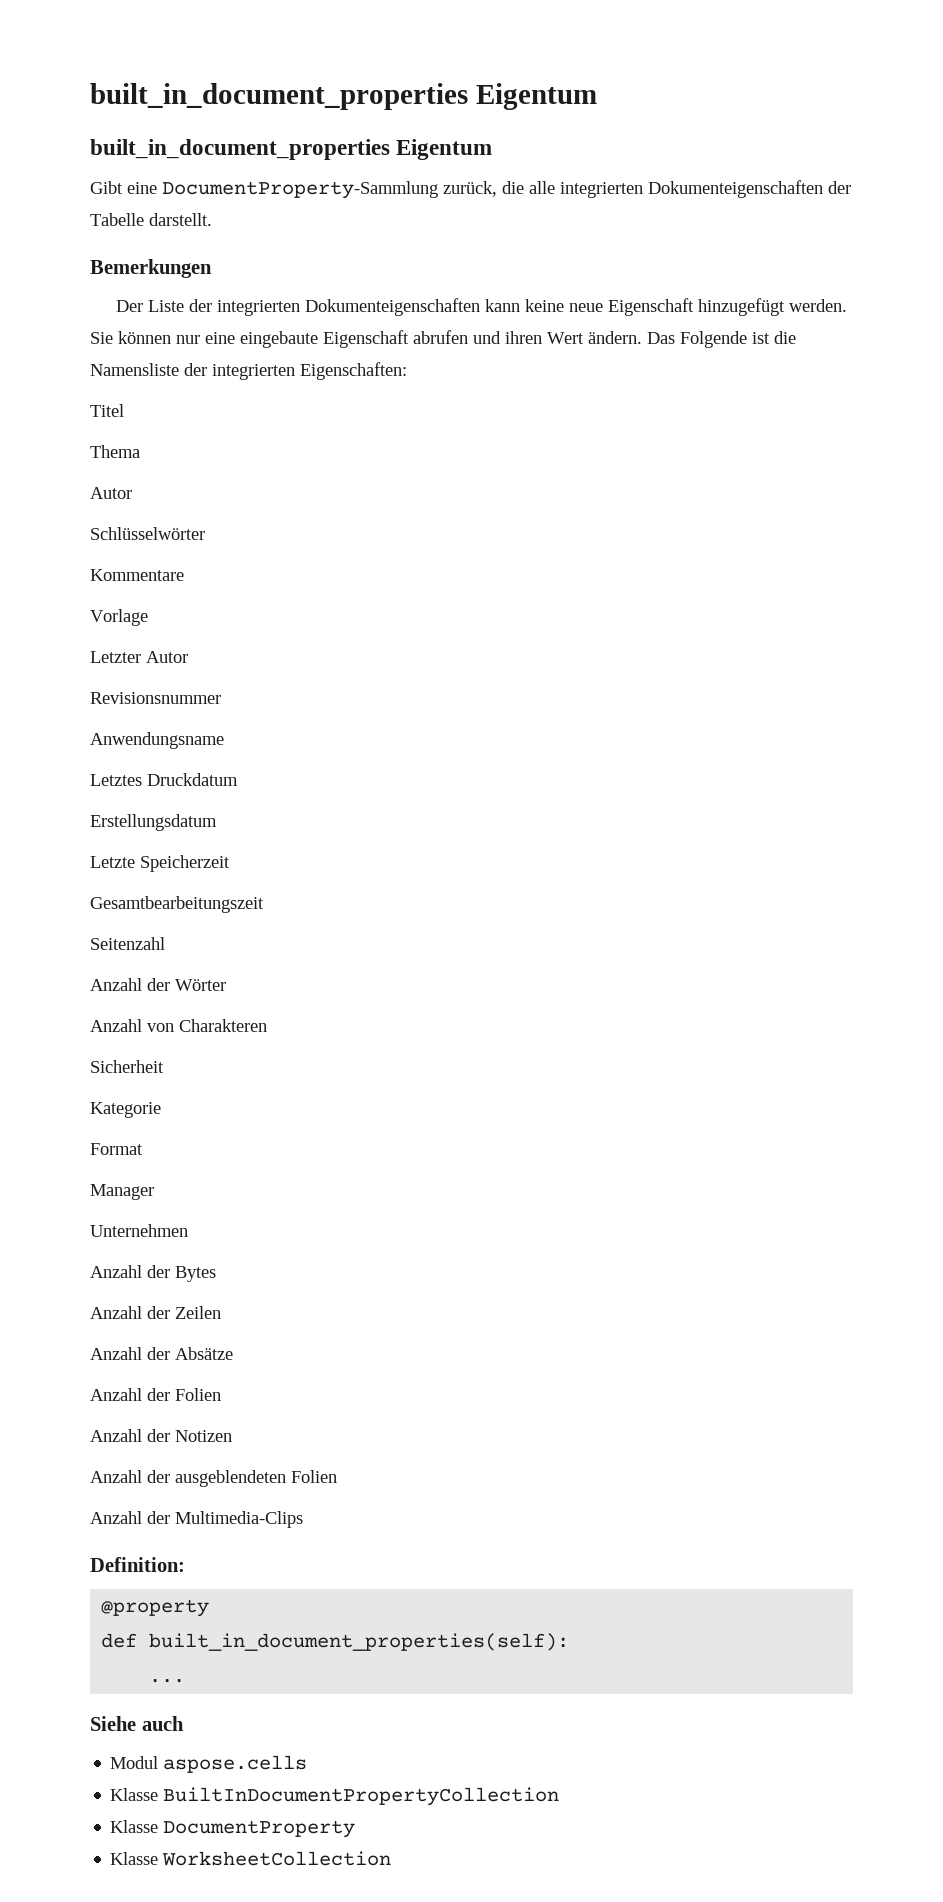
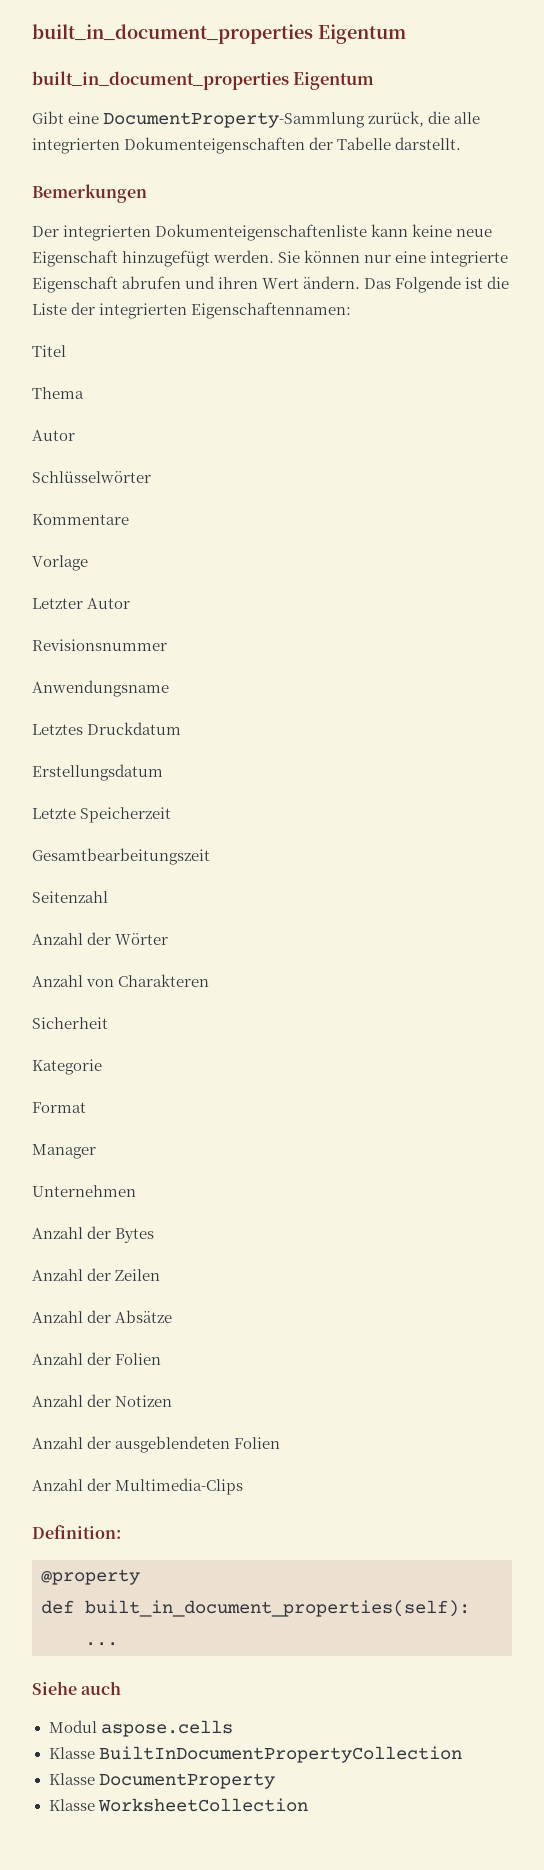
- Der Liste der integrierten Dokumenteigenschaften kann keine neue Eigenschaft hinzugefügt werden.
+ Der integrierten Dokumenteigenschaftenliste kann keine neue Eigenschaft hinzugefügt werden.
- Sie können nur eine eingebaute Eigenschaft abrufen und ihren Wert ändern.
+ Sie können nur eine integrierte Eigenschaft abrufen und ihren Wert ändern.
- Das Folgende ist die Namensliste der integrierten Eigenschaften:
+ Das Folgende ist die Liste der integrierten Eigenschaftennamen:

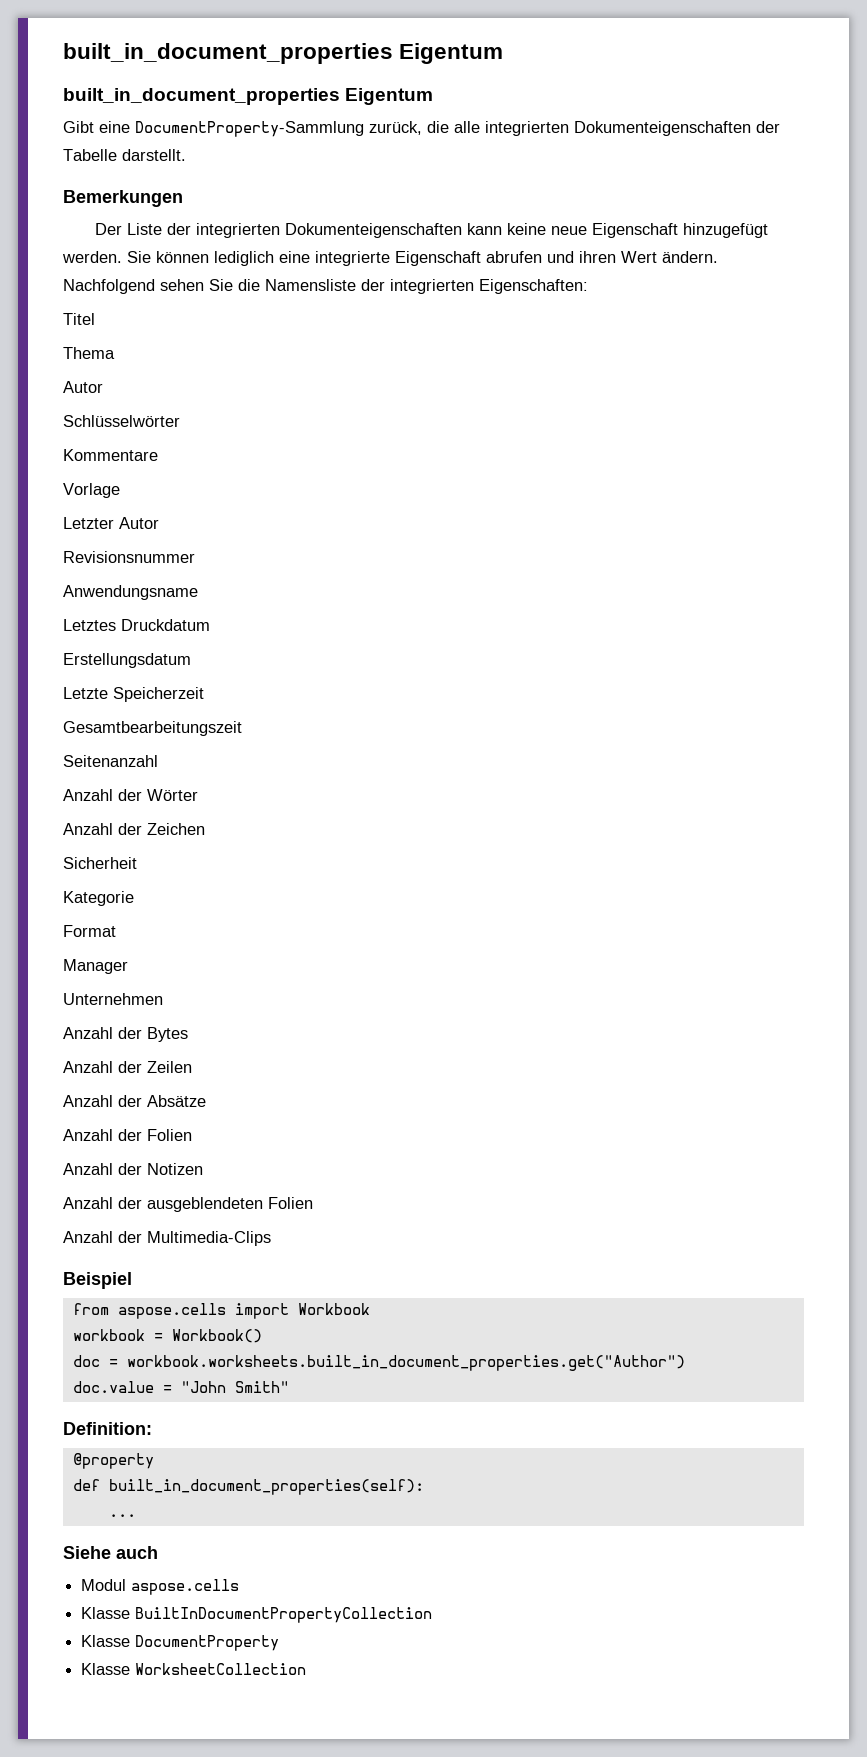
- Der integrierten Dokumenteigenschaftenliste kann keine neue Eigenschaft hinzugefügt werden.
+ Der Liste der integrierten Dokumenteigenschaften kann keine neue Eigenschaft hinzugefügt werden.
- Sie können nur eine integrierte Eigenschaft abrufen und ihren Wert ändern.
+ Sie können lediglich eine integrierte Eigenschaft abrufen und ihren Wert ändern.
- Das Folgende ist die Liste der integrierten Eigenschaftennamen:
+ Nachfolgend sehen Sie die Namensliste der integrierten Eigenschaften:
- Seitenzahl
+ Seitenanzahl
- Anzahl von Charakteren
+ Anzahl der Zeichen
+ Beispiel
+ from aspose.cells import Workbook
+ workbook = Workbook()
+ doc = workbook.worksheets.built_in_document_properties.get("Author")
+ doc.value = "John Smith"

